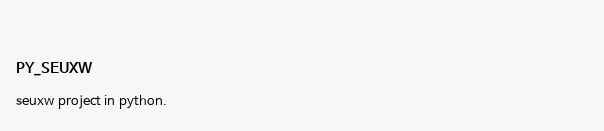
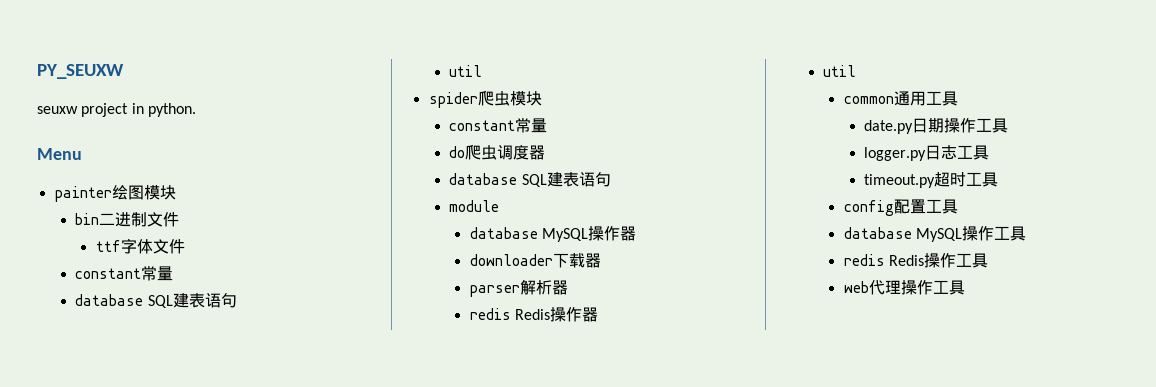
+ Menu
+ painter绘图模块
+ bin二进制文件
+ ttf字体文件
+ constant常量
+ database SQL建表语句
+ util
+ spider爬虫模块
+ constant常量
+ do爬虫调度器
+ database SQL建表语句
+ module
+ database MySQL操作器
+ downloader下载器
+ parser解析器
+ redis Redis操作器
+ util
+ common通用工具
+ date.py日期操作工具
+ logger.py日志工具
+ timeout.py超时工具
+ config配置工具
+ database MySQL操作工具
+ redis Redis操作工具
+ web代理操作工具

